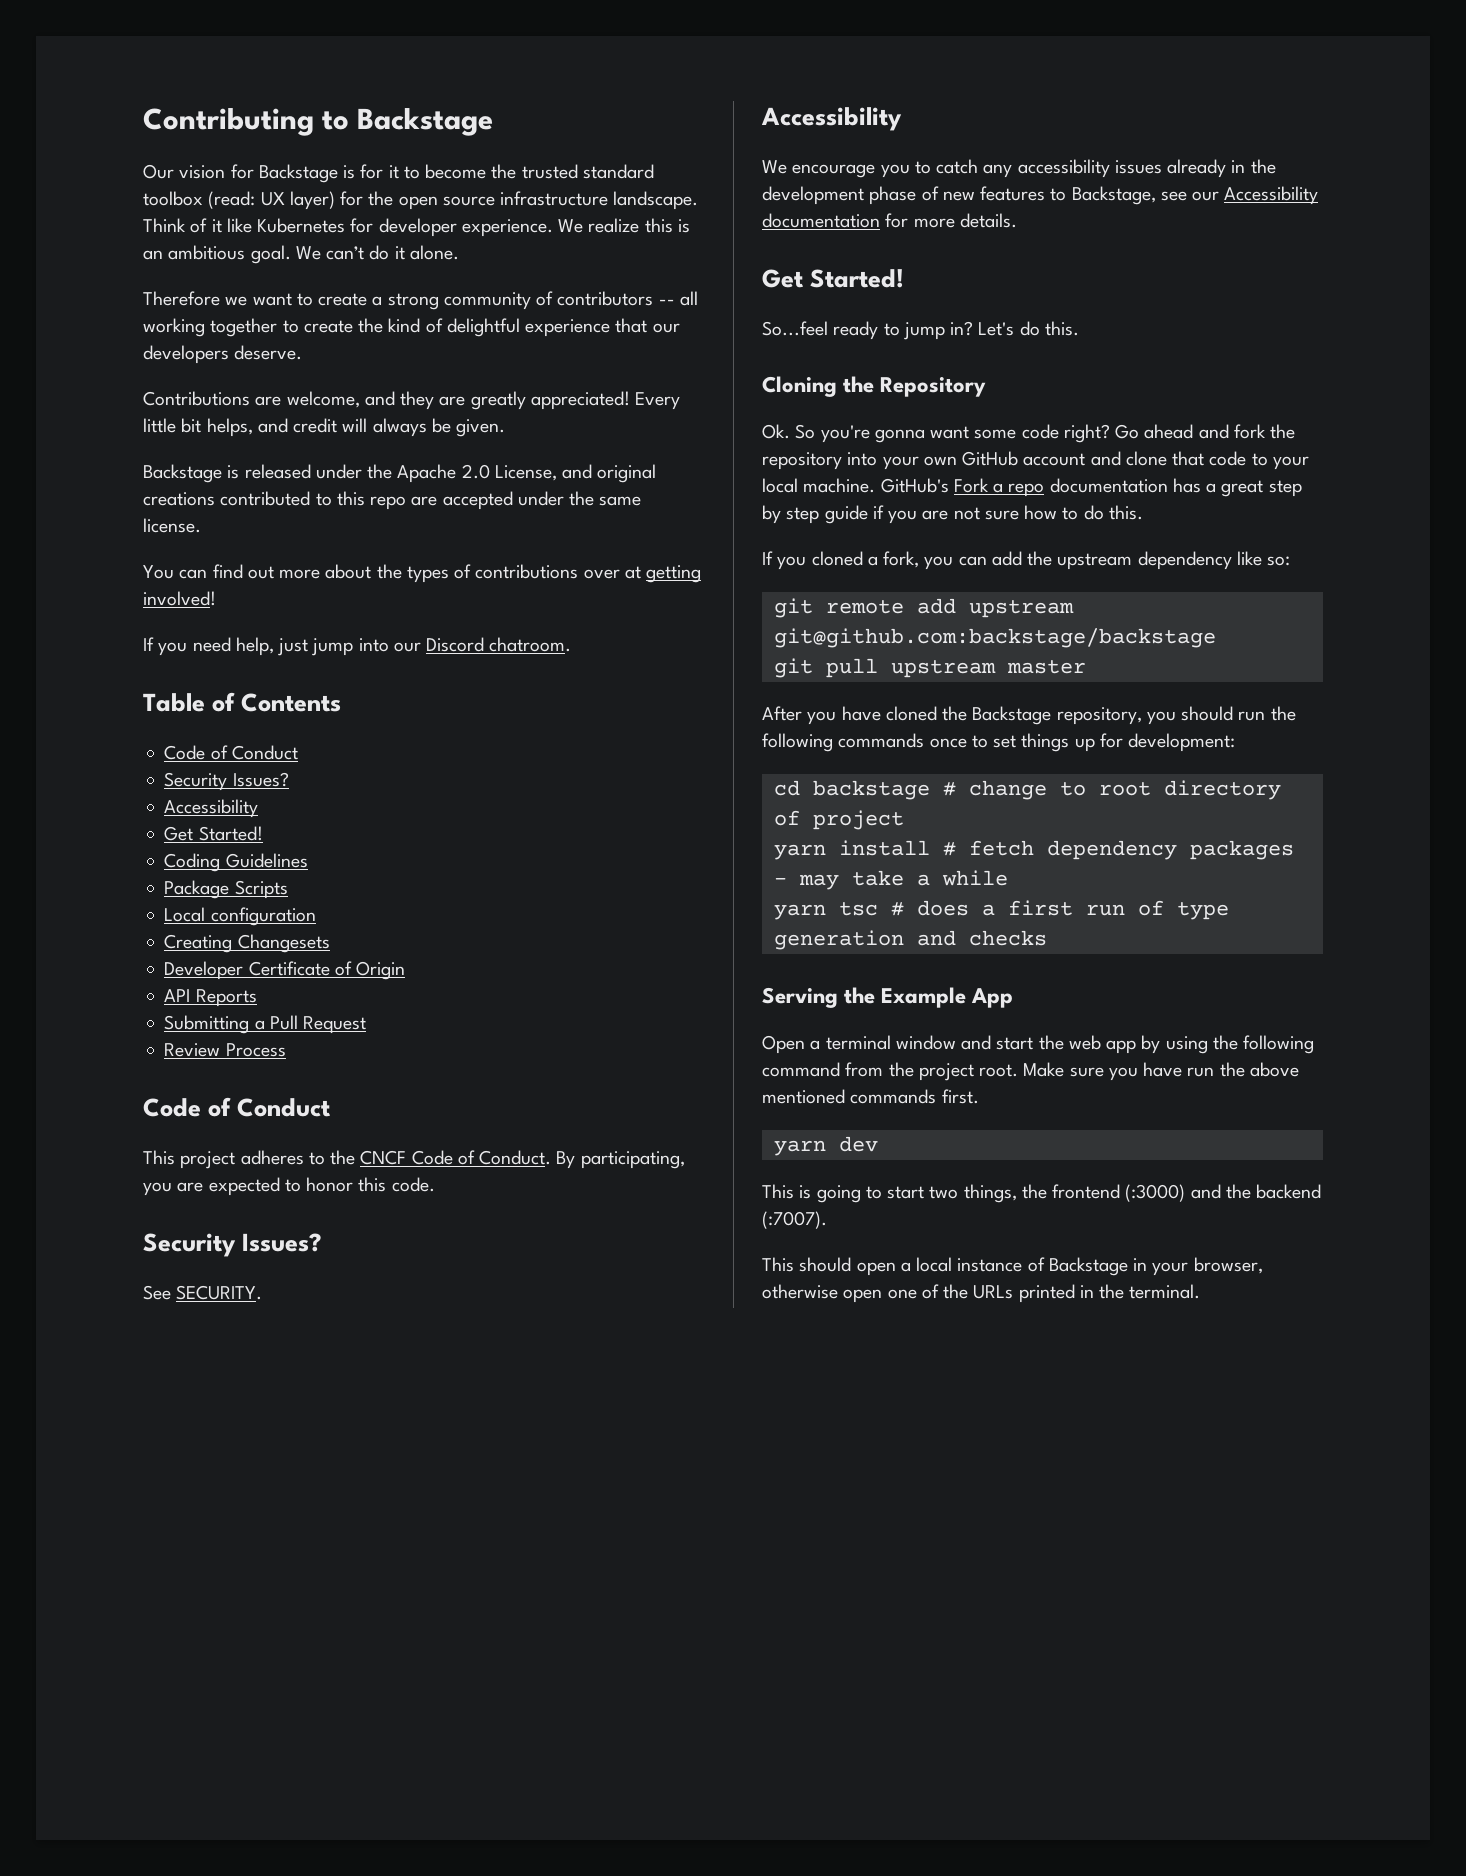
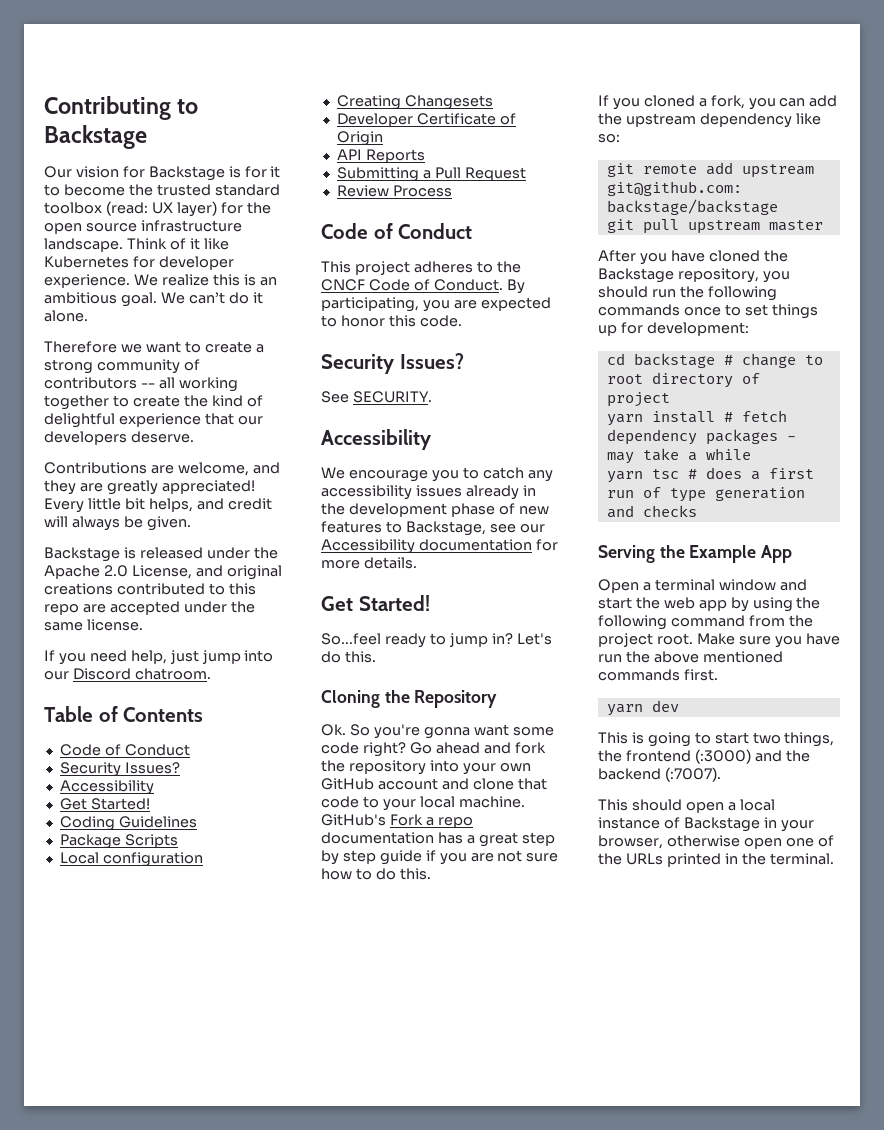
- You can find out more about the types of contributions over at getting involved!

